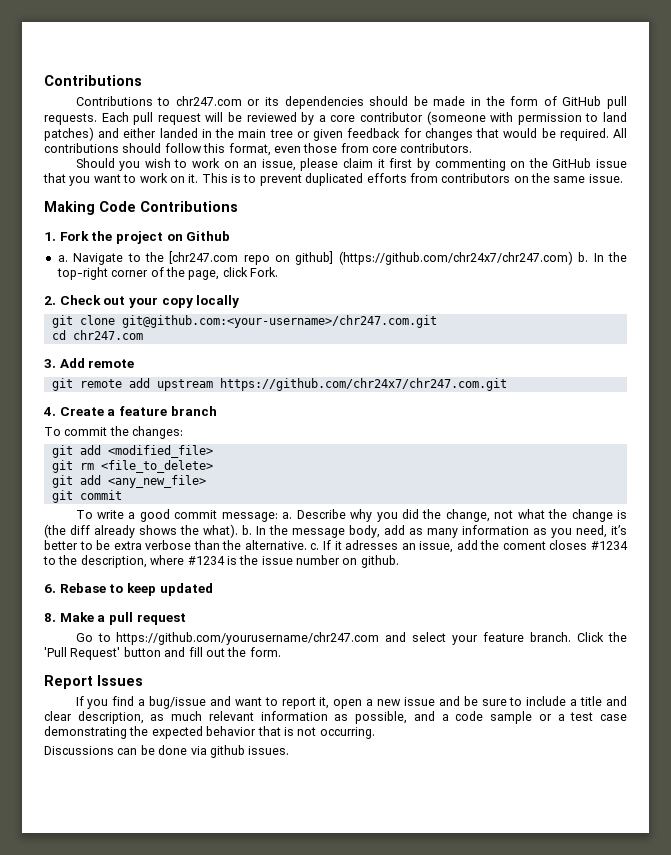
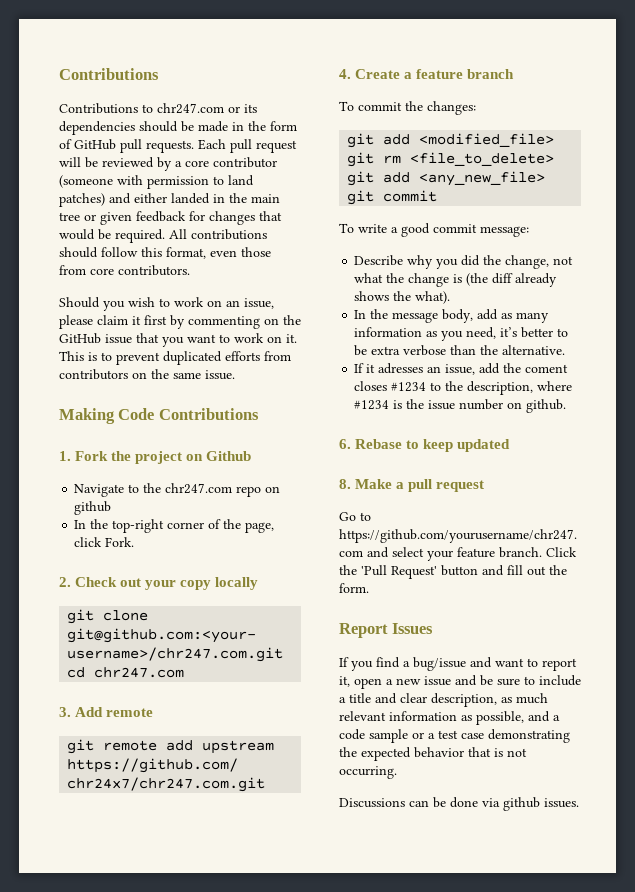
  1. Fork the project on Github
- a. Navigate to the [chr247.com repo on github] (https://github.com/chr24x7/chr247.com) b. In the top-right corner of the page, click Fork.
+ Navigate to the chr247.com repo on github
+ In the top-right corner of the page, click Fork.
- To write a good commit message: a. Describe why you did the change, not what the change is (the diff already shows the what). b. In the message body, add as many information as you need, it’s better to be extra verbose than the alternative. c. If it adresses an issue, add the coment closes #1234 to the description, where #1234 is the issue number on github.
+ To write a good commit message:
+ Describe why you did the change, not what the change is (the diff already shows the what).
+ In the message body, add as many information as you need, it’s better to be extra verbose than the alternative.
+ If it adresses an issue, add the coment closes #1234 to the description, where #1234 is the issue number on github.

